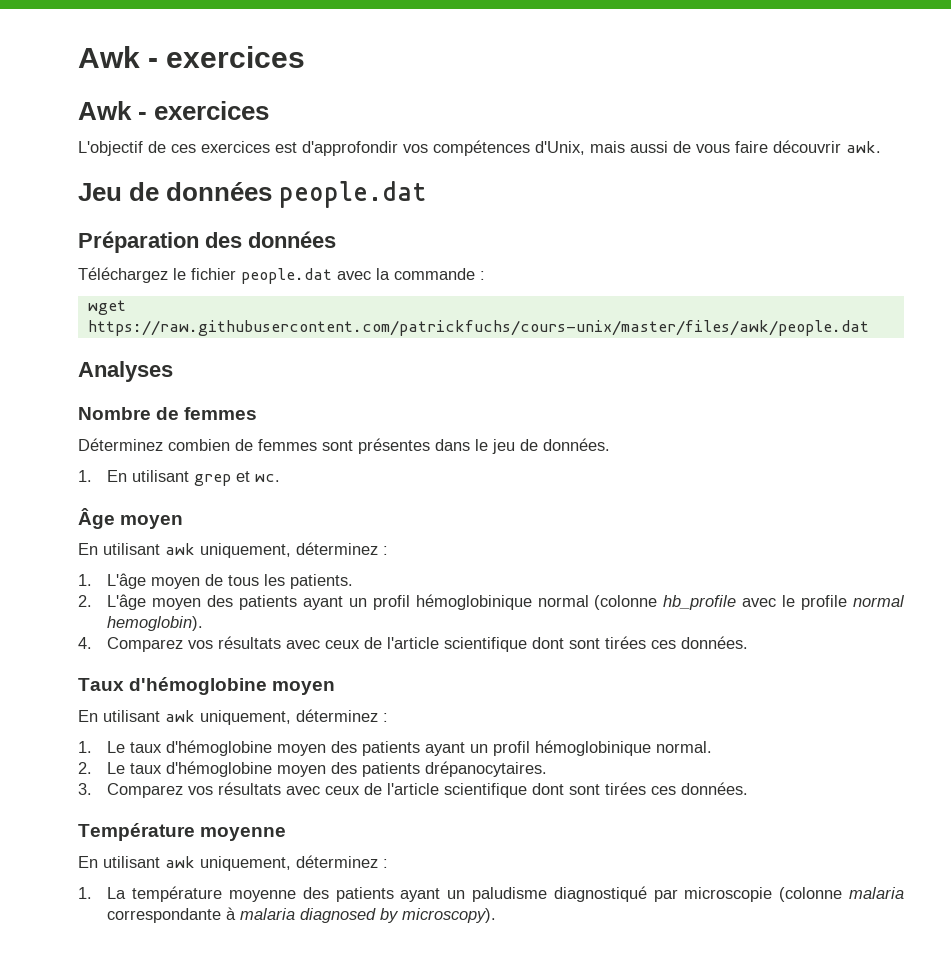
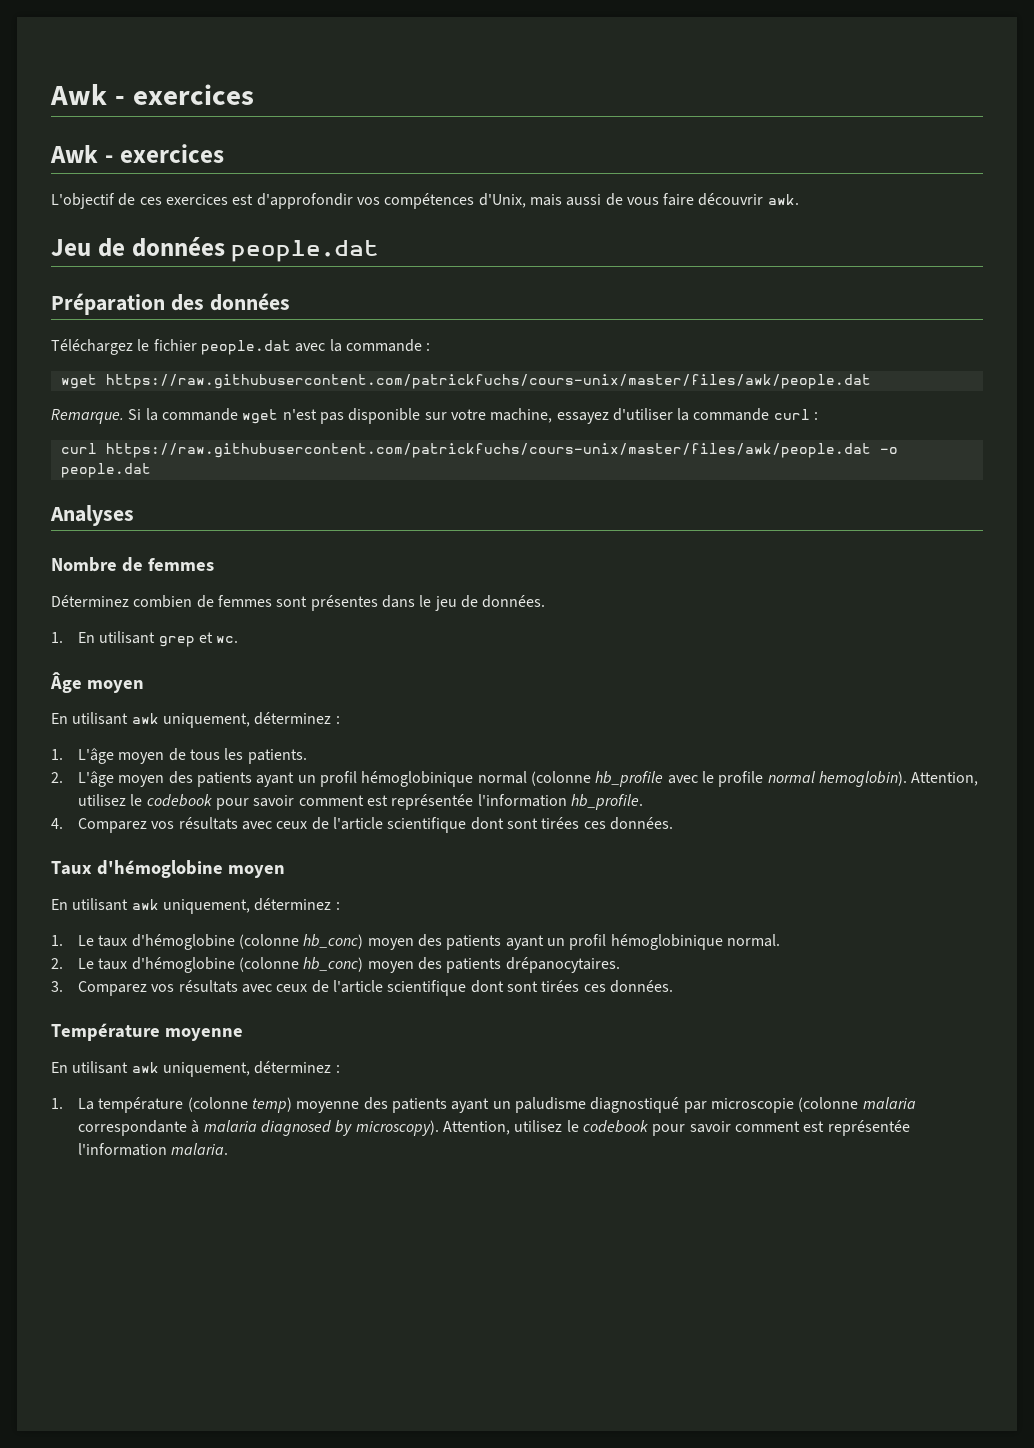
+ Remarque. Si la commande wget n'est pas disponible sur votre machine, essayez d'utiliser la commande curl :
+ curl https://raw.githubusercontent.com/patrickfuchs/cours-unix/master/files/awk/people.dat -o people.dat
+ Attention, utilisez le codebook pour savoir comment est représentée l'information hb_profile.
- 1. Le taux d'hémoglobine moyen des patients ayant un profil hémoglobinique normal.
+ 1. Le taux d'hémoglobine (colonne hb_conc) moyen des patients ayant un profil hémoglobinique normal.
- 2. Le taux d'hémoglobine moyen des patients drépanocytaires.
+ 2. Le taux d'hémoglobine (colonne hb_conc) moyen des patients drépanocytaires.
- 1. La température moyenne des patients ayant un paludisme diagnostiqué par microscopie (colonne malaria correspondante à malaria diagnosed by microscopy).
+ 1. La température (colonne temp) moyenne des patients ayant un paludisme diagnostiqué par microscopie (colonne malaria correspondante à malaria diagnosed by microscopy).
+ Attention, utilisez le codebook pour savoir comment est représentée l'information malaria.

